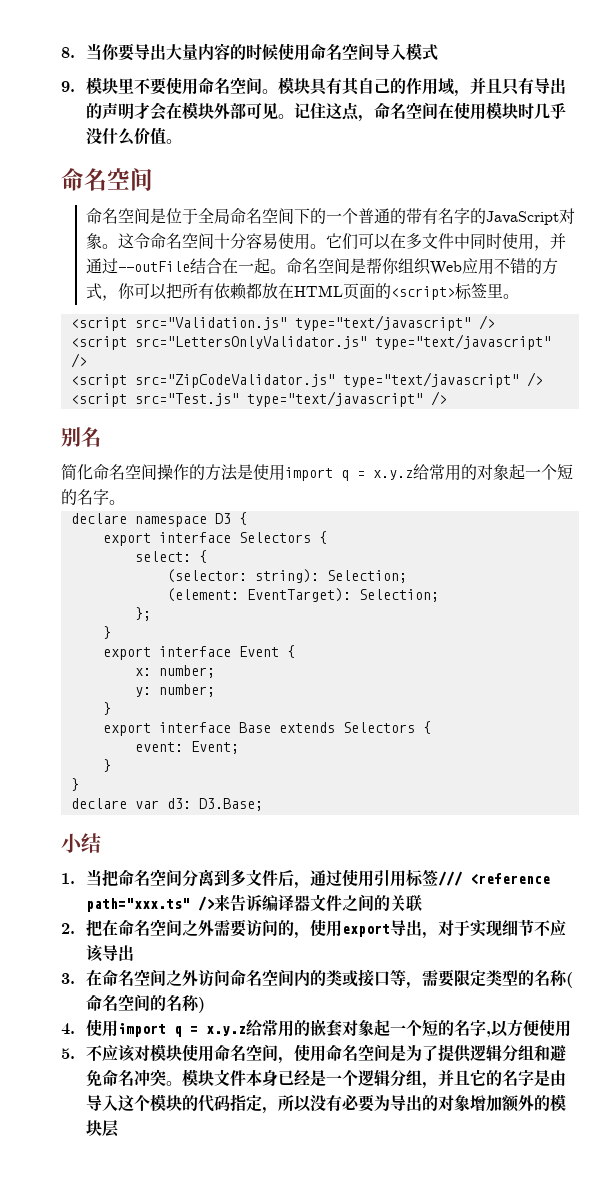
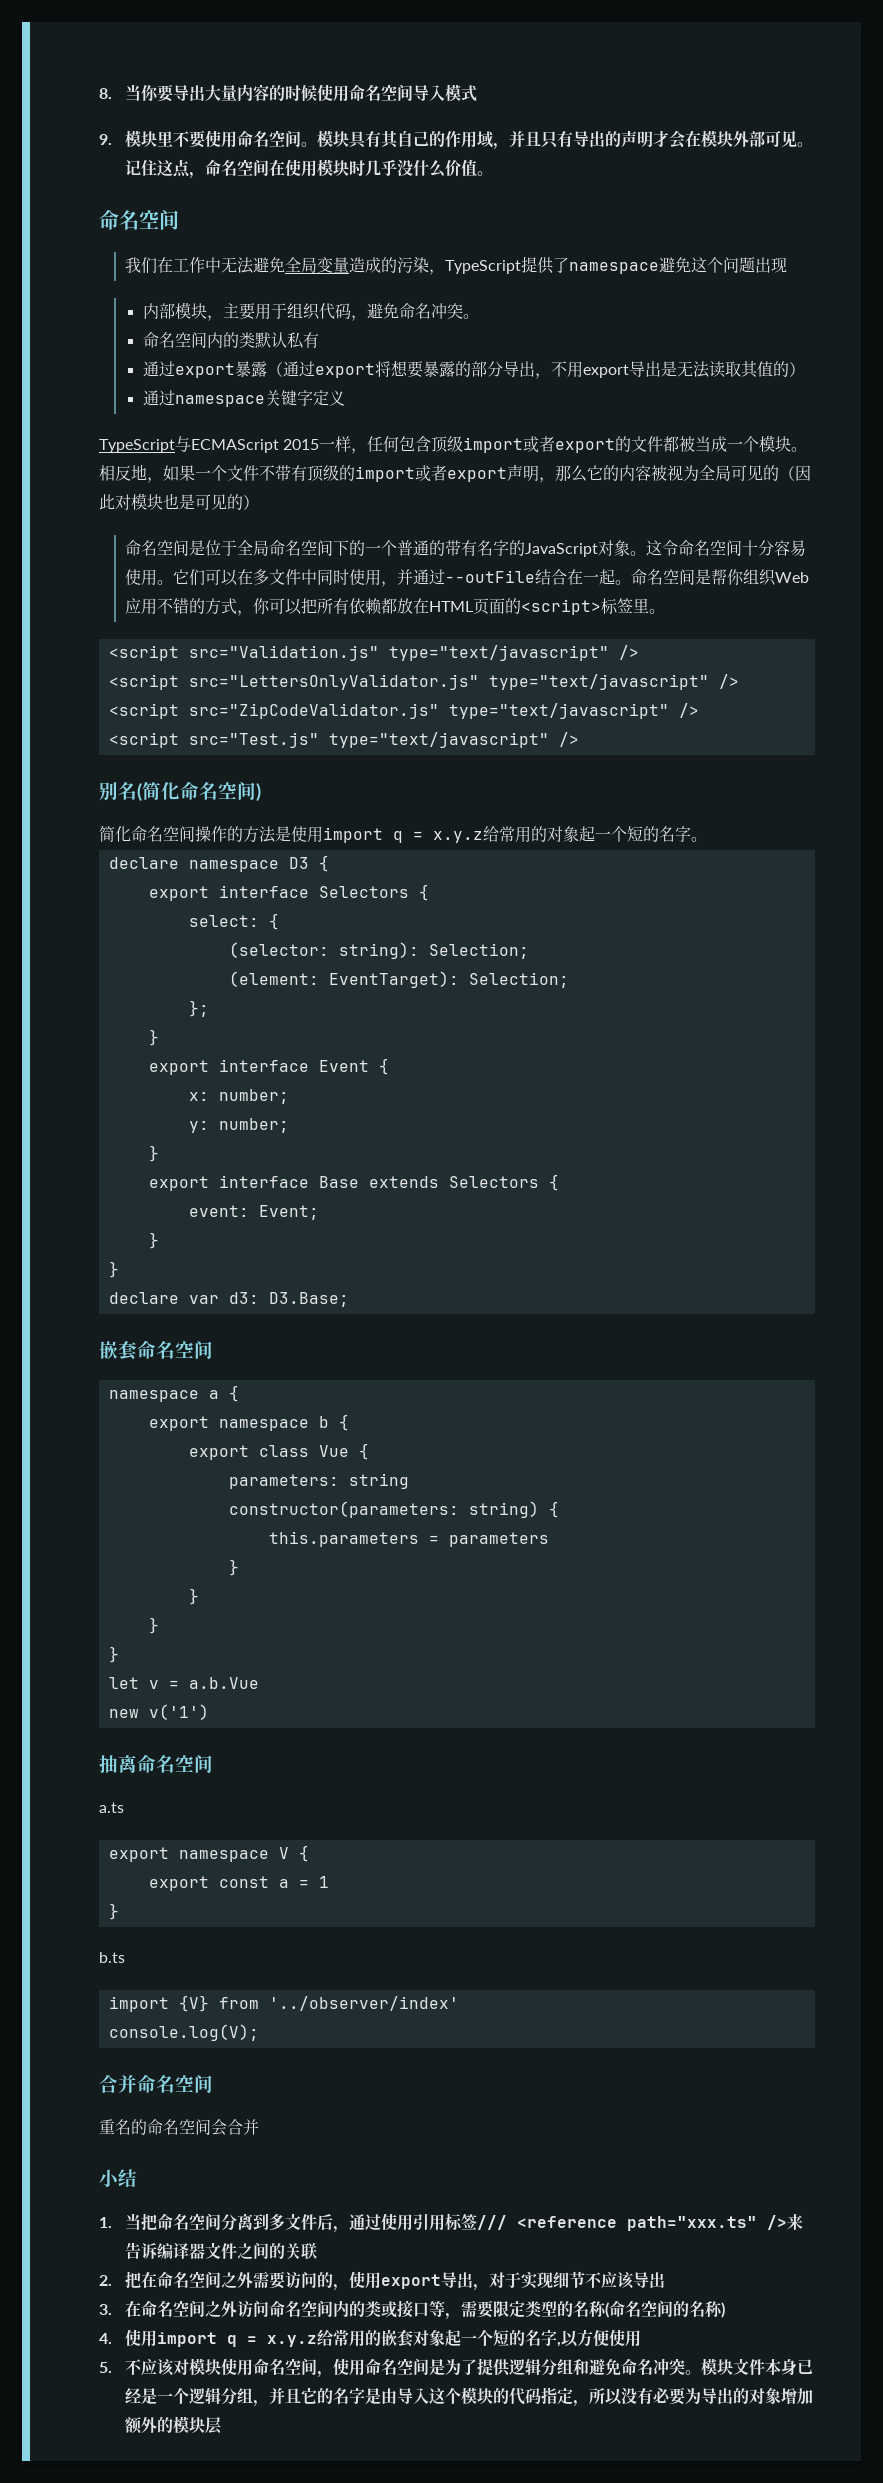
+ 我们在工作中无法避免全局变量造成的污染，TypeScript提供了namespace避免这个问题出现
+ 内部模块，主要用于组织代码，避免命名冲突。
+ 命名空间内的类默认私有
+ 通过export暴露（通过export将想要暴露的部分导出，不用export导出是无法读取其值的）
+ 通过namespace关键字定义
+ TypeScript与ECMAScript 2015一样，任何包含顶级import或者export的文件都被当成一个模块。相反地，如果一个文件不带有顶级的import或者export声明，那么它的内容被视为全局可见的（因此对模块也是可见的）
- 别名
+ 别名(简化命名空间)
+ 嵌套命名空间
+ namespace a {
+ export namespace b {
+ export class Vue {
+ parameters: string
+ constructor(parameters: string) {
+ this.parameters = parameters
+ }
+ }
+ }
+ }
+ let v = a.b.Vue
+ new v('1')
+ 抽离命名空间
+ a.ts
+ export namespace V {
+ export const a = 1
+ }
+ b.ts
+ import {V} from '../observer/index'
+ console.log(V);
+ 合并命名空间
+ 重名的命名空间会合并

